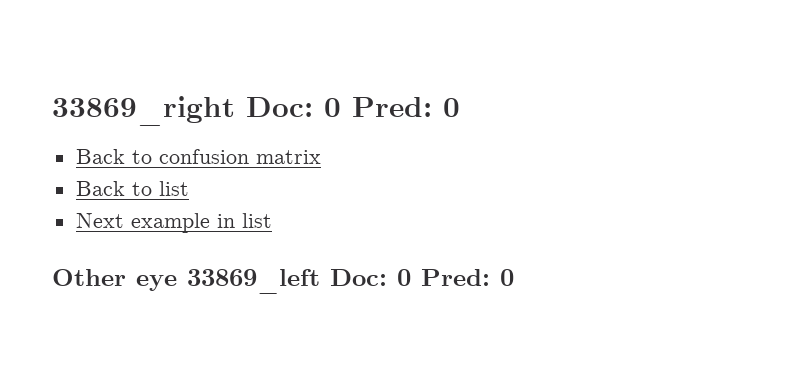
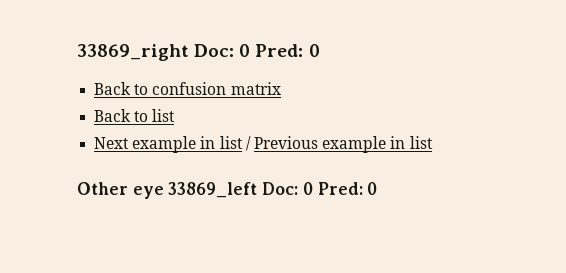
- Next example in list
+ Next example in list / Previous example in list

